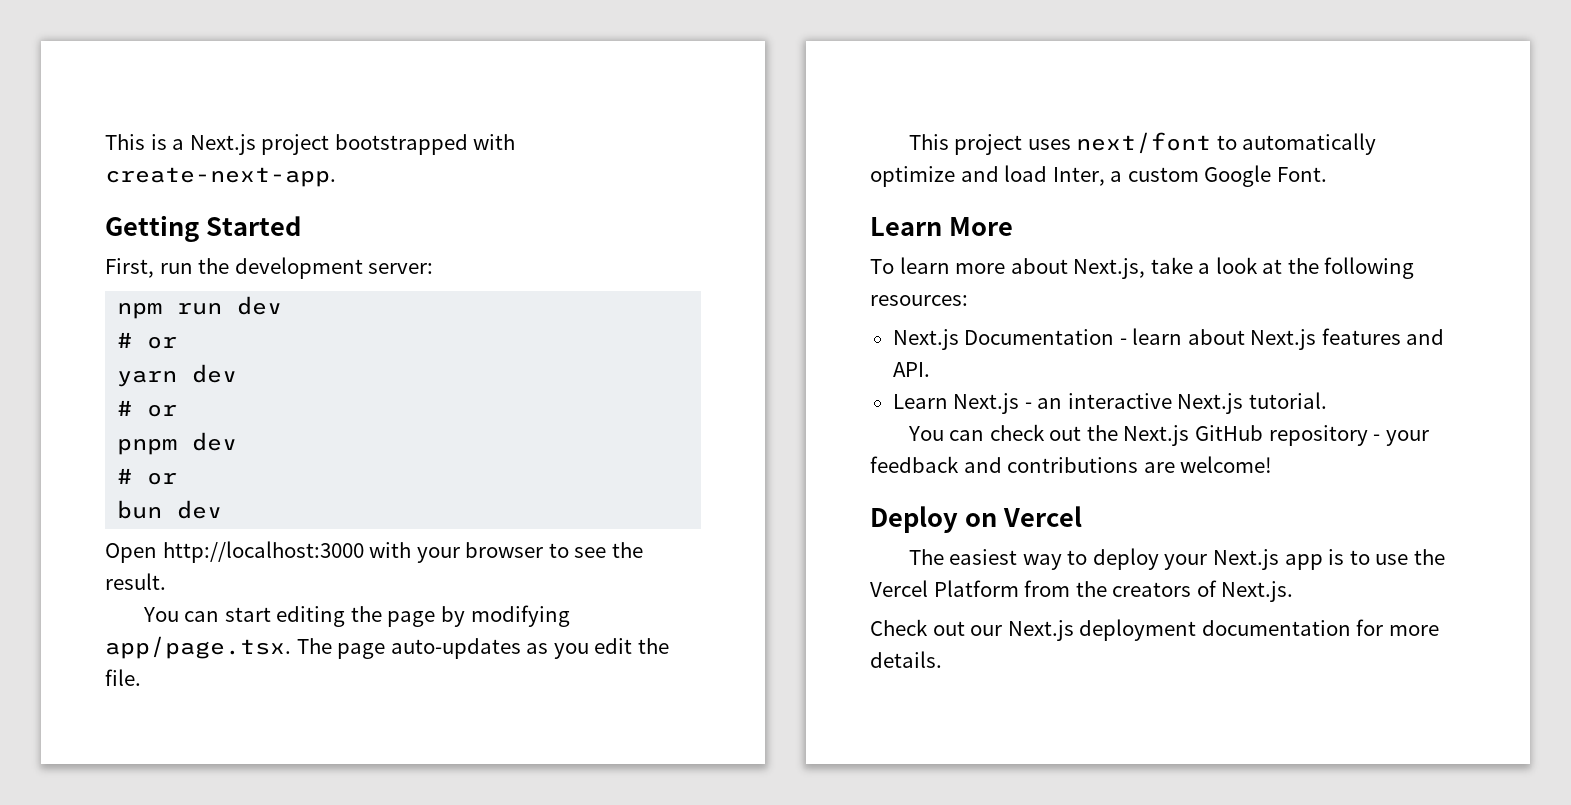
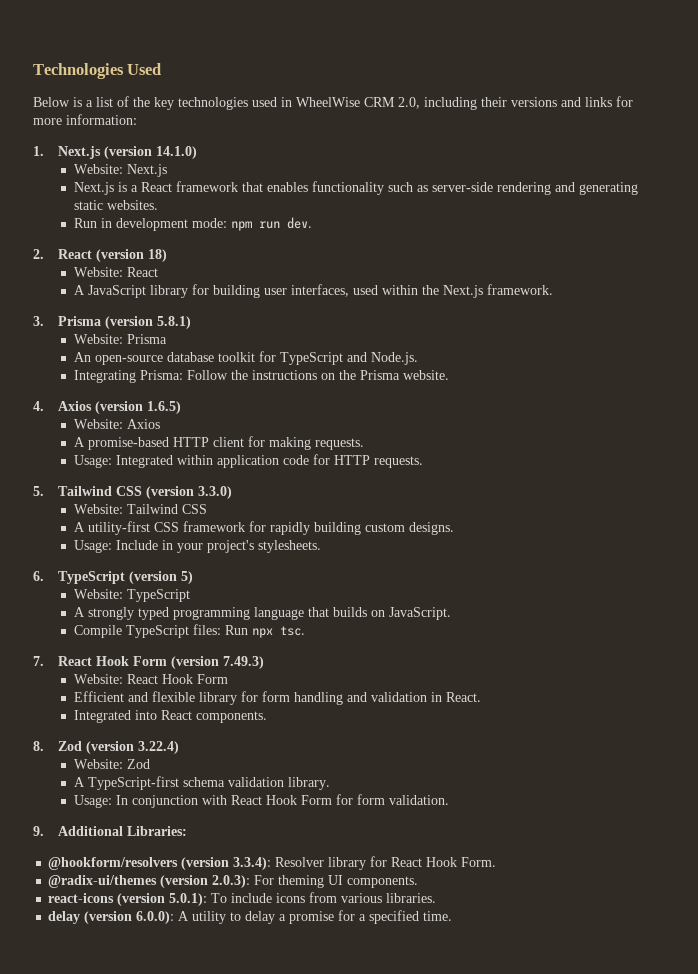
- This is a Next.js project bootstrapped with create-next-app.
- Getting Started
- First, run the development server:
- npm run dev
- # or
- yarn dev
- # or
- pnpm dev
- # or
- bun dev
- Open http://localhost:3000 with your browser to see the result.
- You can start editing the page by modifying app/page.tsx. The page auto-updates as you edit the file.
- This project uses next/font to automatically optimize and load Inter, a custom Google Font.
- Learn More
- To learn more about Next.js, take a look at the following resources:
- Next.js Documentation - learn about Next.js features and API.
- Learn Next.js - an interactive Next.js tutorial.
- You can check out the Next.js GitHub repository - your feedback and contributions are welcome!
- Deploy on Vercel
- The easiest way to deploy your Next.js app is to use the Vercel Platform from the creators of Next.js.
- Check out our Next.js deployment documentation for more details.
+ Technologies Used
+ Below is a list of the key technologies used in WheelWise CRM 2.0, including their versions and links for more information:
+ 1. Next.js (version 14.1.0)
+ Website: Next.js
+ Next.js is a React framework that enables functionality such as server-side rendering and generating static websites.
+ Run in development mode: npm run dev.
+ 2. React (version 18)
+ Website: React
+ A JavaScript library for building user interfaces, used within the Next.js framework.
+ 3. Prisma (version 5.8.1)
+ Website: Prisma
+ An open-source database toolkit for TypeScript and Node.js.
+ Integrating Prisma: Follow the instructions on the Prisma website.
+ 4. Axios (version 1.6.5)
+ Website: Axios
+ A promise-based HTTP client for making requests.
+ Usage: Integrated within application code for HTTP requests.
+ 5. Tailwind CSS (version 3.3.0)
+ Website: Tailwind CSS
+ A utility-first CSS framework for rapidly building custom designs.
+ Usage: Include in your project's stylesheets.
+ 6. TypeScript (version 5)
+ Website: TypeScript
+ A strongly typed programming language that builds on JavaScript.
+ Compile TypeScript files: Run npx tsc.
+ 7. React Hook Form (version 7.49.3)
+ Website: React Hook Form
+ Efficient and flexible library for form handling and validation in React.
+ Integrated into React components.
+ 8. Zod (version 3.22.4)
+ Website: Zod
+ A TypeScript-first schema validation library.
+ Usage: In conjunction with React Hook Form for form validation.
+ 9. Additional Libraries:
+ @hookform/resolvers (version 3.3.4): Resolver library for React Hook Form.
+ @radix-ui/themes (version 2.0.3): For theming UI components.
+ react-icons (version 5.0.1): To include icons from various libraries.
+ delay (version 6.0.0): A utility to delay a promise for a specified time.

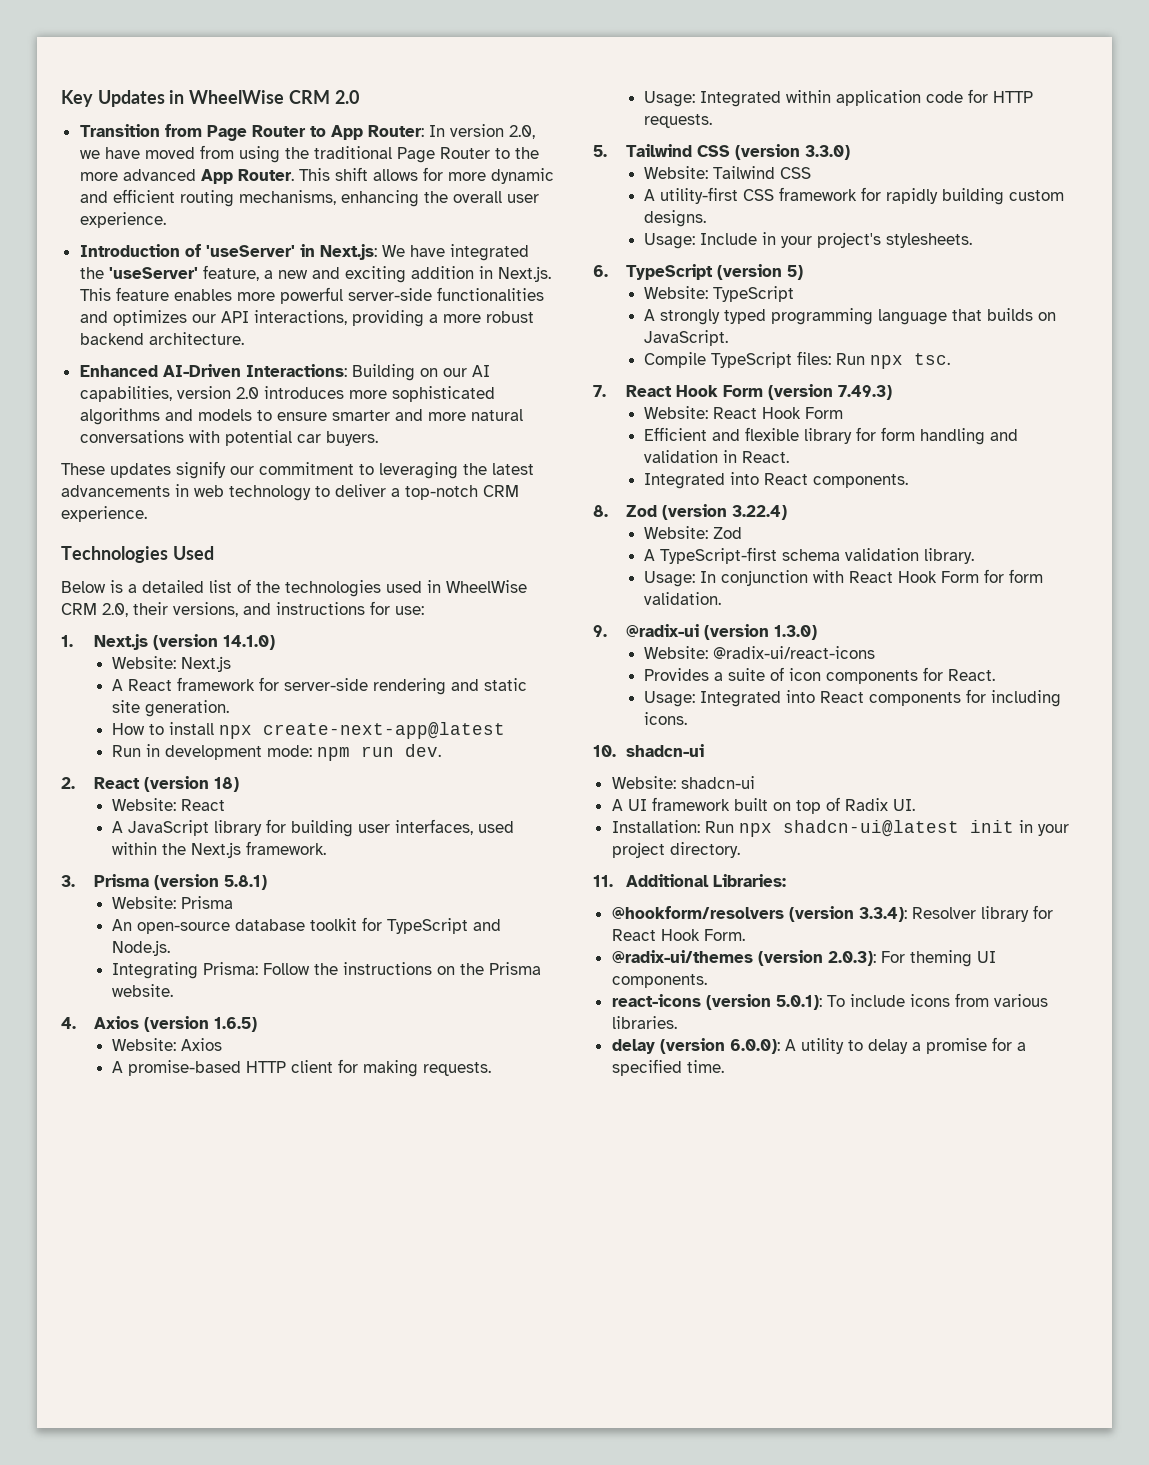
+ Key Updates in WheelWise CRM 2.0
+ Transition from Page Router to App Router: In version 2.0, we have moved from using the traditional Page Router to the more advanced App Router. This shift allows for more dynamic and efficient routing mechanisms, enhancing the overall user experience.
+ Introduction of 'useServer' in Next.js: We have integrated the 'useServer' feature, a new and exciting addition in Next.js. This feature enables more powerful server-side functionalities and optimizes our API interactions, providing a more robust backend architecture.
+ Enhanced AI-Driven Interactions: Building on our AI capabilities, version 2.0 introduces more sophisticated algorithms and models to ensure smarter and more natural conversations with potential car buyers.
+ These updates signify our commitment to leveraging the latest advancements in web technology to deliver a top-notch CRM experience.
- Below is a list of the key technologies used in WheelWise CRM 2.0, including their versions and links for more information:
+ Below is a detailed list of the technologies used in WheelWise CRM 2.0, their versions, and instructions for use:
- Next.js is a React framework that enables functionality such as server-side rendering and generating static websites.
+ A React framework for server-side rendering and static site generation.
+ How to install npx create-next-app@latest
- 9. Additional Libraries:
+ 9. @radix-ui (version 1.3.0)
+ Website: @radix-ui/react-icons
+ Provides a suite of icon components for React.
+ Usage: Integrated into React components for including icons.
+ 10. shadcn-ui
+ Website: shadcn-ui
+ A UI framework built on top of Radix UI.
+ Installation: Run npx shadcn-ui@latest init in your project directory.
+ 11. Additional Libraries:

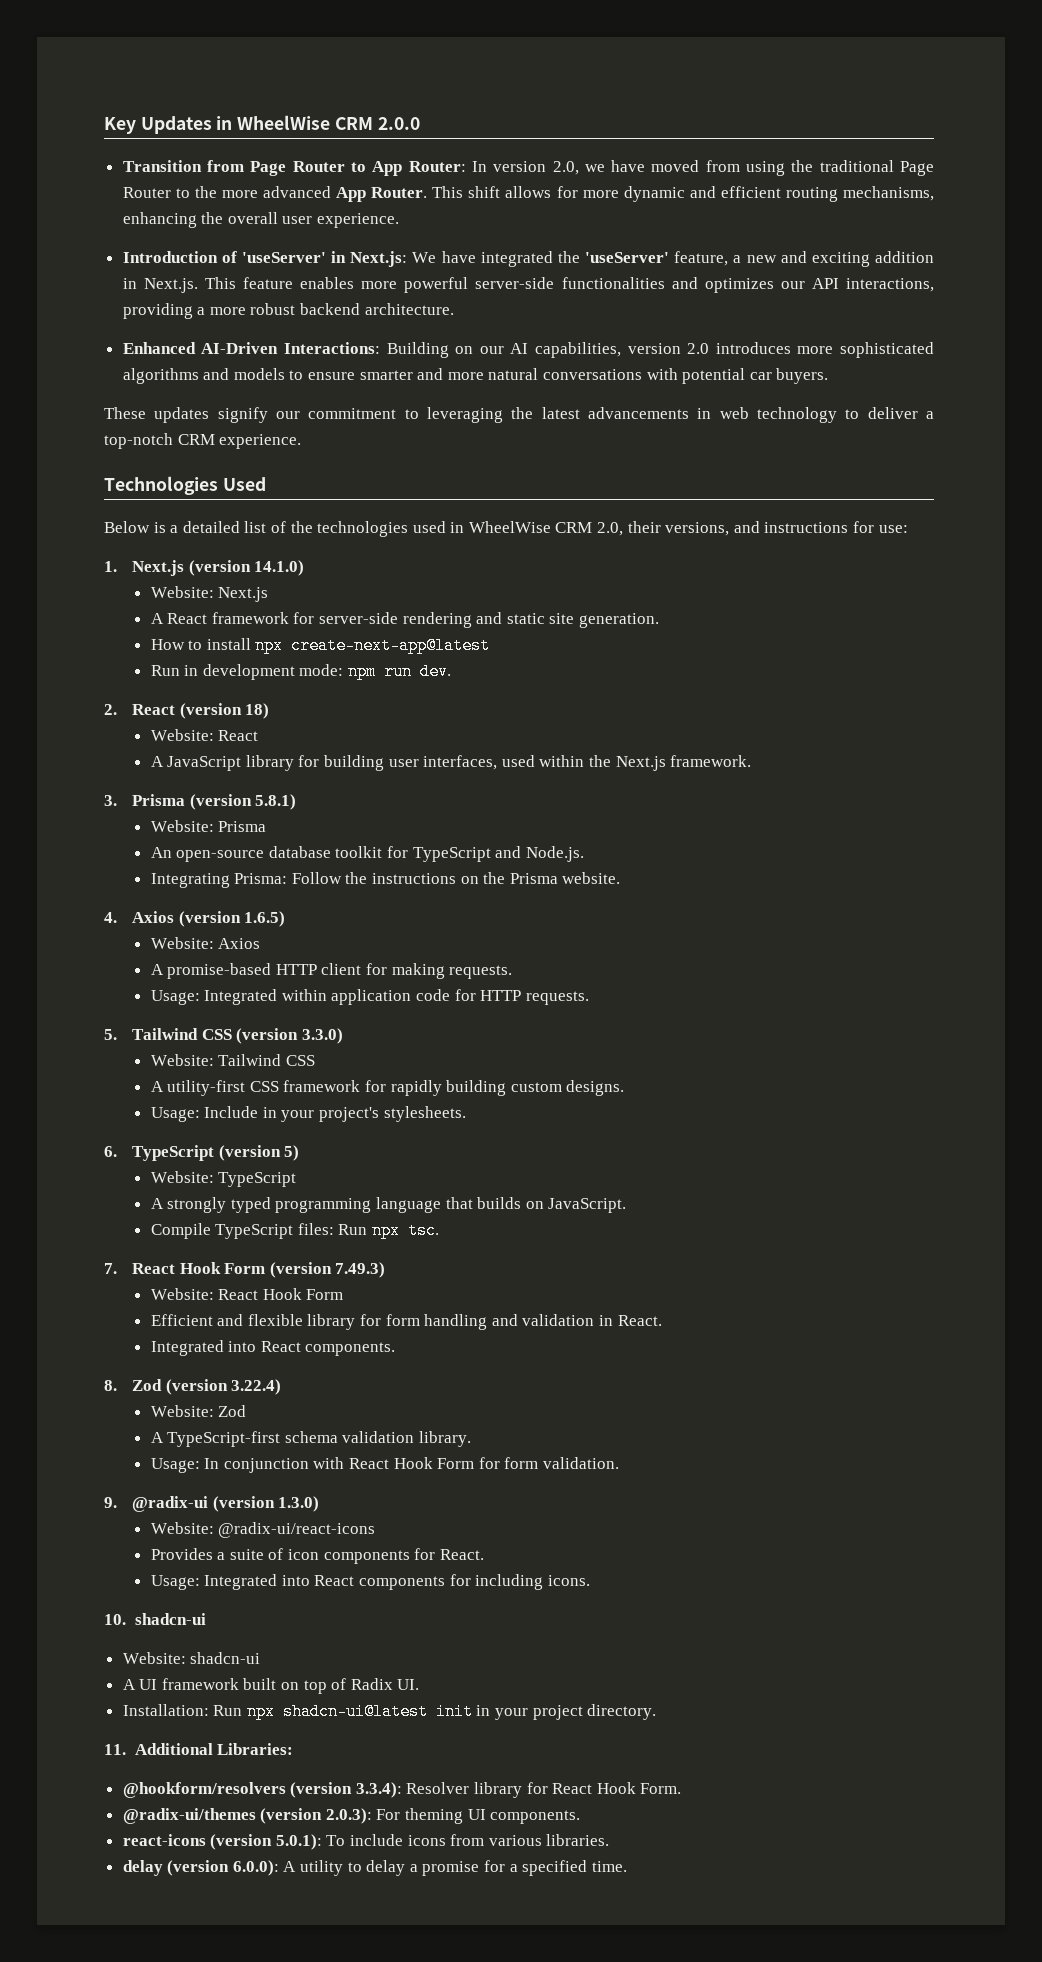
- Key Updates in WheelWise CRM 2.0
+ Key Updates in WheelWise CRM 2.0.0

